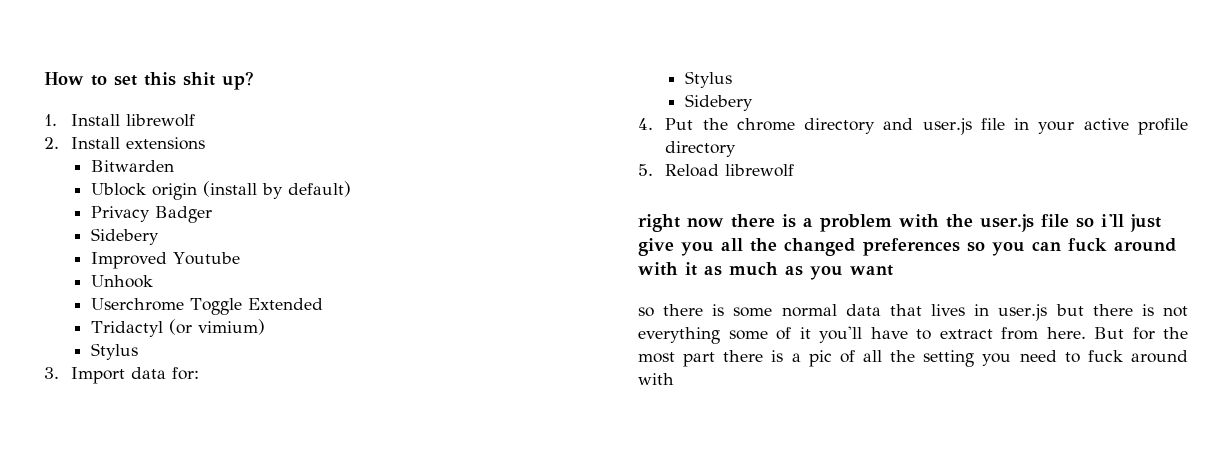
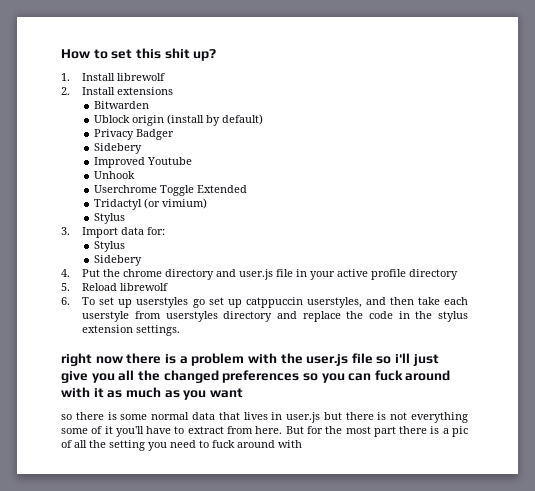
+ 6. To set up userstyles go set up catppuccin userstyles, and then take each userstyle from userstyles directory and replace the code in the stylus extension settings.

